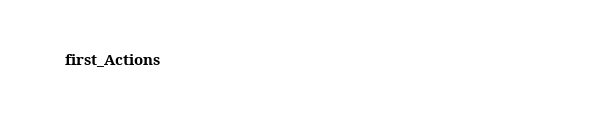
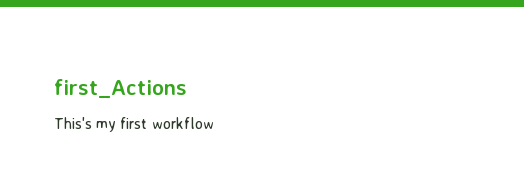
+ This's my first workflow

